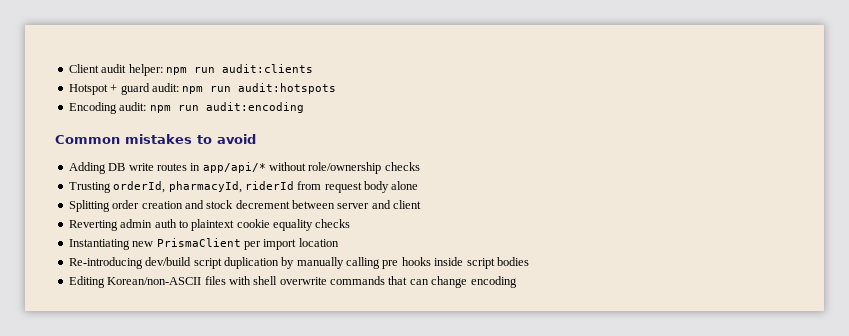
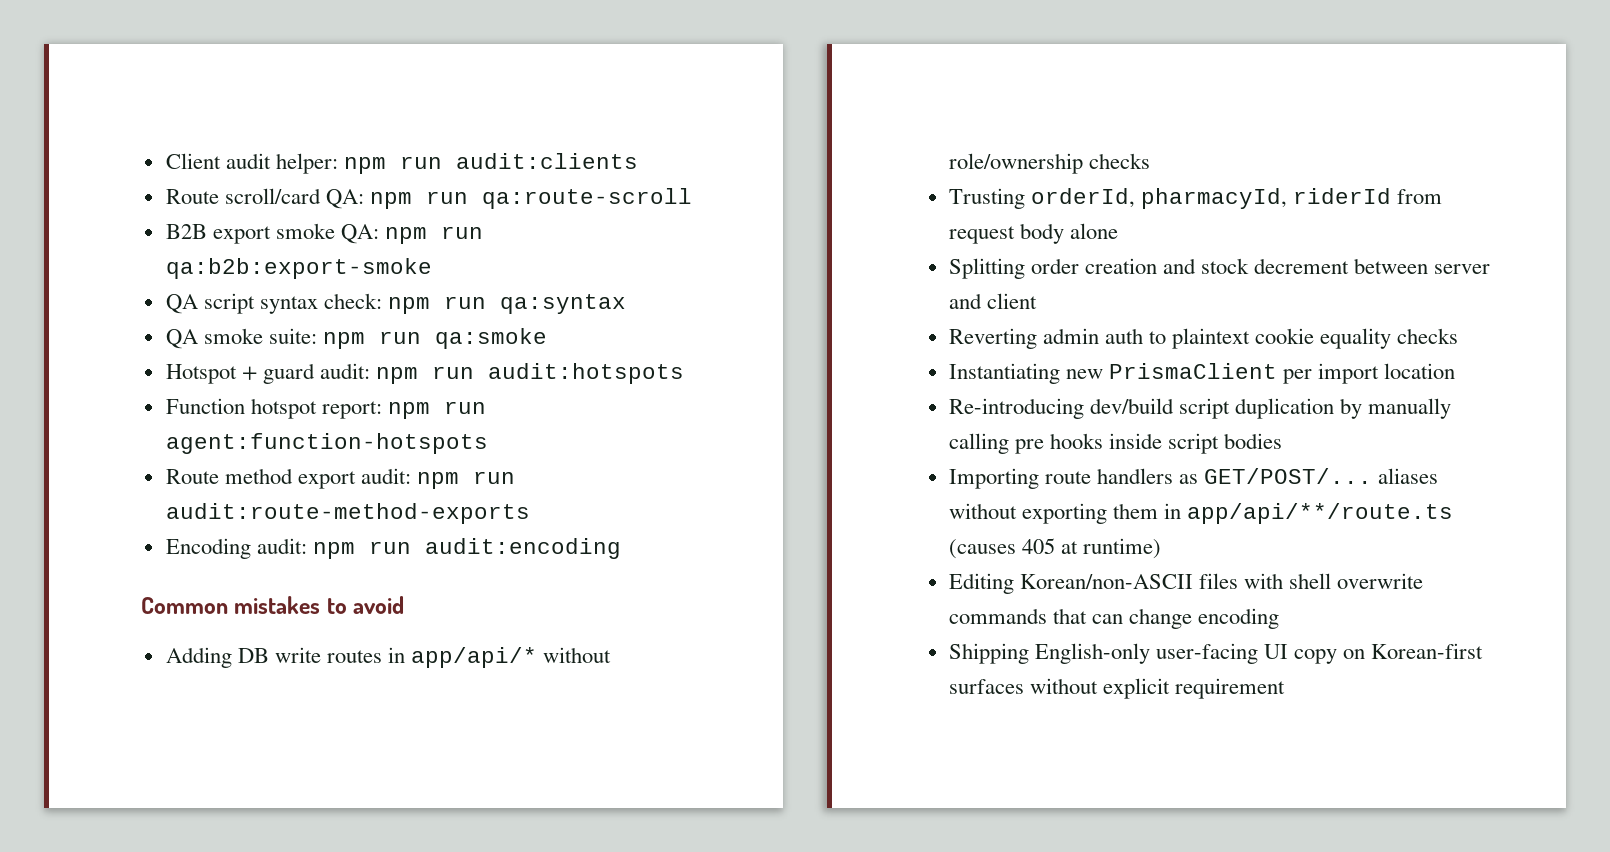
+ Route scroll/card QA: npm run qa:route-scroll
+ B2B export smoke QA: npm run qa:b2b:export-smoke
+ QA script syntax check: npm run qa:syntax
+ QA smoke suite: npm run qa:smoke
+ Function hotspot report: npm run agent:function-hotspots
+ Route method export audit: npm run audit:route-method-exports
+ Importing route handlers as GET/POST/... aliases without exporting them in app/api/**/route.ts (causes 405 at runtime)
+ Shipping English-only user-facing UI copy on Korean-first surfaces without explicit requirement

